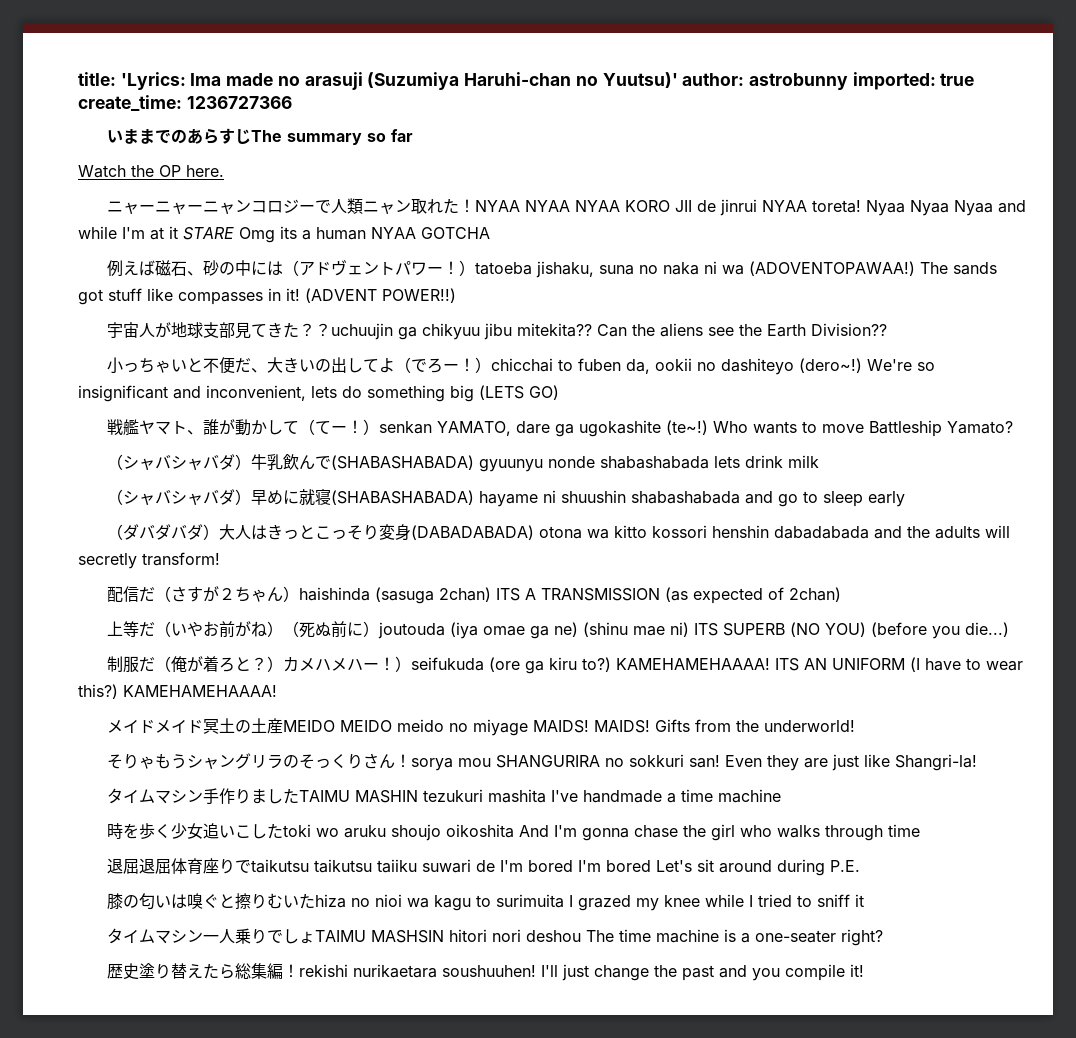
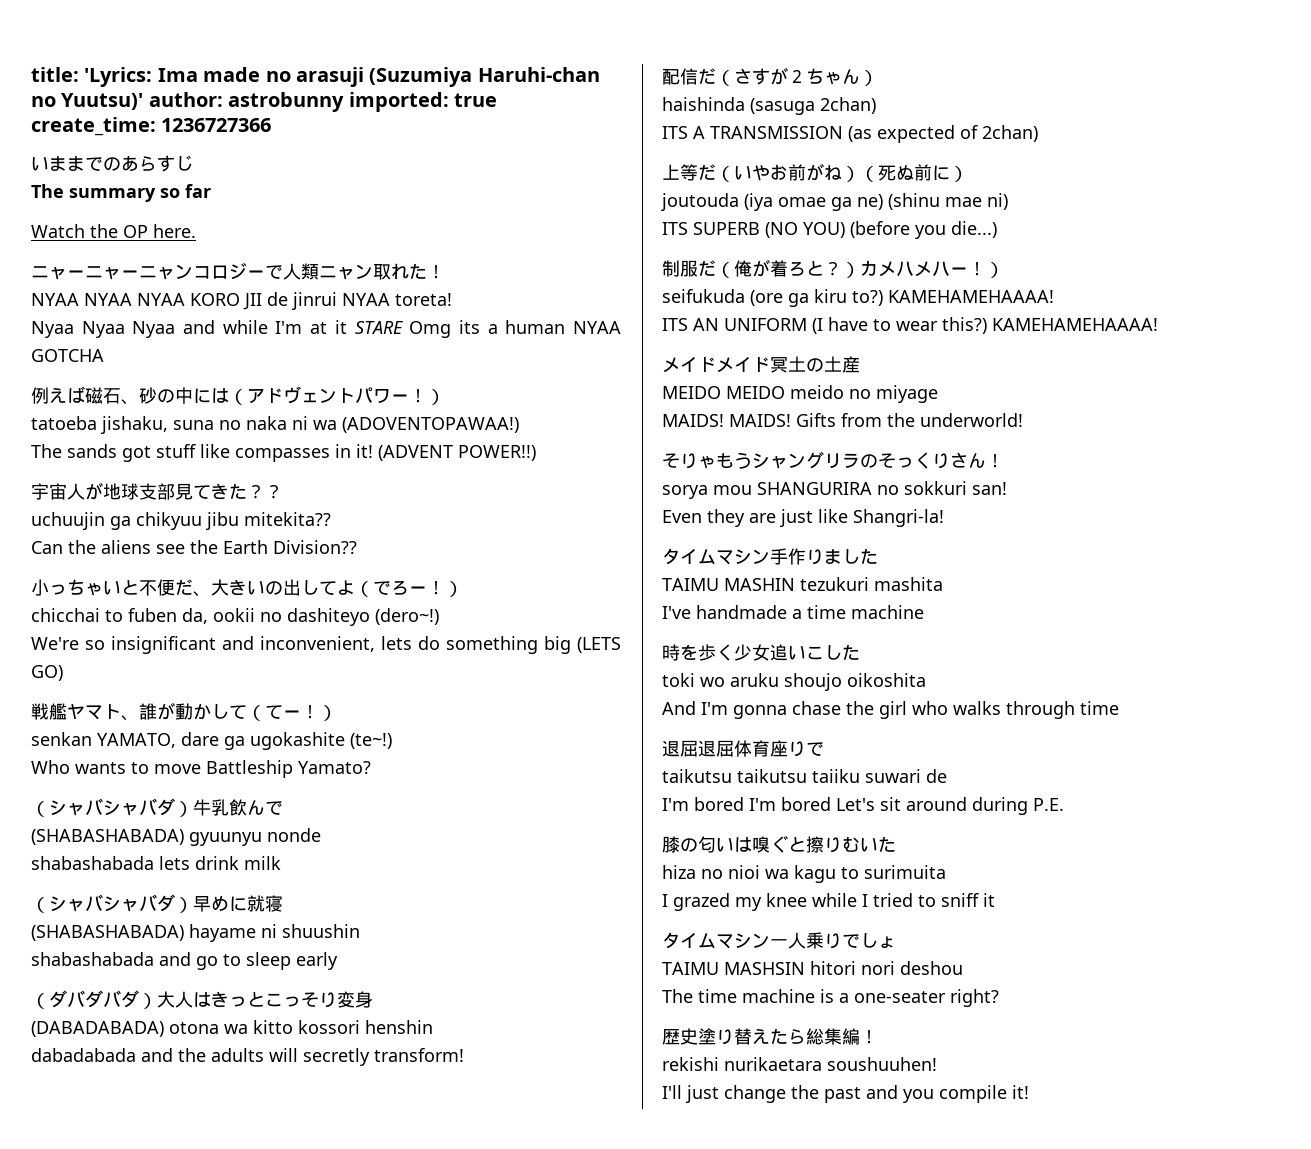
- いままでのあらすじThe summary so far
+ いままでのあらすじ
+ The summary so far
- ニャーニャーニャンコロジーで人類ニャン取れた！NYAA NYAA NYAA KORO JII de jinrui NYAA toreta! Nyaa Nyaa Nyaa and while I'm at it STARE Omg its a human NYAA GOTCHA
+ ニャーニャーニャンコロジーで人類ニャン取れた！
+ NYAA NYAA NYAA KORO JII de jinrui NYAA toreta!
+ Nyaa Nyaa Nyaa and while I'm at it STARE Omg its a human NYAA GOTCHA
- 例えば磁石、砂の中には（アドヴェントパワー！）tatoeba jishaku, suna no naka ni wa (ADOVENTOPAWAA!) The sands got stuff like compasses in it!
+ 例えば磁石、砂の中には（アドヴェントパワー！）
+ tatoeba jishaku, suna no naka ni wa (ADOVENTOPAWAA!)
+ The sands got stuff like compasses in it!
- 宇宙人が地球支部見てきた？？uchuujin ga chikyuu jibu mitekita?? Can the aliens see the Earth Division??
+ 宇宙人が地球支部見てきた？？
+ uchuujin ga chikyuu jibu mitekita??
+ Can the aliens see the Earth Division??
- 小っちゃいと不便だ、大きいの出してよ（でろー！）chicchai to fuben da, ookii no dashiteyo (dero~!) We're so insignificant and inconvenient, lets do something big (LETS GO)
+ 小っちゃいと不便だ、大きいの出してよ（でろー！）
+ chicchai to fuben da, ookii no dashiteyo (dero~!)
+ We're so insignificant and inconvenient, lets do something big (LETS GO)
- 戦艦ヤマト、誰が動かして（てー！）senkan YAMATO, dare ga ugokashite (te~!) Who wants to move Battleship Yamato?
+ 戦艦ヤマト、誰が動かして（てー！）
+ senkan YAMATO, dare ga ugokashite (te~!)
+ Who wants to move Battleship Yamato?
- （シャバシャバダ）牛乳飲んで(SHABASHABADA) gyuunyu nonde shabashabada lets drink milk
+ （シャバシャバダ）牛乳飲んで
+ (SHABASHABADA) gyuunyu nonde
+ shabashabada lets drink milk
- （シャバシャバダ）早めに就寝(SHABASHABADA) hayame ni shuushin shabashabada and go to sleep early
+ （シャバシャバダ）早めに就寝
+ (SHABASHABADA) hayame ni shuushin
+ shabashabada and go to sleep early
- （ダバダバダ）大人はきっとこっそり変身(DABADABADA) otona wa kitto kossori henshin dabadabada and the adults will secretly transform!
+ （ダバダバダ）大人はきっとこっそり変身
+ (DABADABADA) otona wa kitto kossori henshin
+ dabadabada and the adults will secretly transform!
- 配信だ（さすが２ちゃん）haishinda (sasuga 2chan) ITS A TRANSMISSION (as expected of 2chan)
+ 配信だ（さすが２ちゃん）
+ haishinda (sasuga 2chan)
+ ITS A TRANSMISSION (as expected of 2chan)
- 上等だ（いやお前がね）（死ぬ前に）joutouda (iya omae ga ne) (shinu mae ni) ITS SUPERB (NO YOU) (before you die...)
+ 上等だ（いやお前がね）（死ぬ前に）
+ joutouda (iya omae ga ne) (shinu mae ni)
+ ITS SUPERB (NO YOU) (before you die...)
- 制服だ（俺が着ろと？）カメハメハー！）seifukuda (ore ga kiru to?) KAMEHAMEHAAAA! ITS AN UNIFORM (I have to wear this?)
+ 制服だ（俺が着ろと？）カメハメハー！）
+ seifukuda (ore ga kiru to?) KAMEHAMEHAAAA!
+ ITS AN UNIFORM (I have to wear this?)
- メイドメイド冥土の土産MEIDO MEIDO meido no miyage MAIDS!
+ メイドメイド冥土の土産
+ MEIDO MEIDO meido no miyage
+ MAIDS!
- そりゃもうシャングリラのそっくりさん！sorya mou SHANGURIRA no sokkuri san! Even they are just like Shangri-la!
+ そりゃもうシャングリラのそっくりさん！
+ sorya mou SHANGURIRA no sokkuri san!
+ Even they are just like Shangri-la!
- タイムマシン手作りましたTAIMU MASHIN tezukuri mashita I've handmade a time machine
+ タイムマシン手作りました
+ TAIMU MASHIN tezukuri mashita
+ I've handmade a time machine
- 時を歩く少女追いこしたtoki wo aruku shoujo oikoshita And I'm gonna chase the girl who walks through time
+ 時を歩く少女追いこした
+ toki wo aruku shoujo oikoshita
+ And I'm gonna chase the girl who walks through time
- 退屈退屈体育座りでtaikutsu taikutsu taiiku suwari de I'm bored I'm bored Let's sit around during P.E.
+ 退屈退屈体育座りで
+ taikutsu taikutsu taiiku suwari de
+ I'm bored I'm bored Let's sit around during P.E.
- 膝の匂いは嗅ぐと擦りむいたhiza no nioi wa kagu to surimuita I grazed my knee while I tried to sniff it
+ 膝の匂いは嗅ぐと擦りむいた
+ hiza no nioi wa kagu to surimuita
+ I grazed my knee while I tried to sniff it
- タイムマシン一人乗りでしょTAIMU MASHSIN hitori nori deshou The time machine is a one-seater right?
+ タイムマシン一人乗りでしょ
+ TAIMU MASHSIN hitori nori deshou
+ The time machine is a one-seater right?
- 歴史塗り替えたら総集編！rekishi nurikaetara soushuuhen! I'll just change the past and you compile it!
+ 歴史塗り替えたら総集編！
+ rekishi nurikaetara soushuuhen!
+ I'll just change the past and you compile it!

